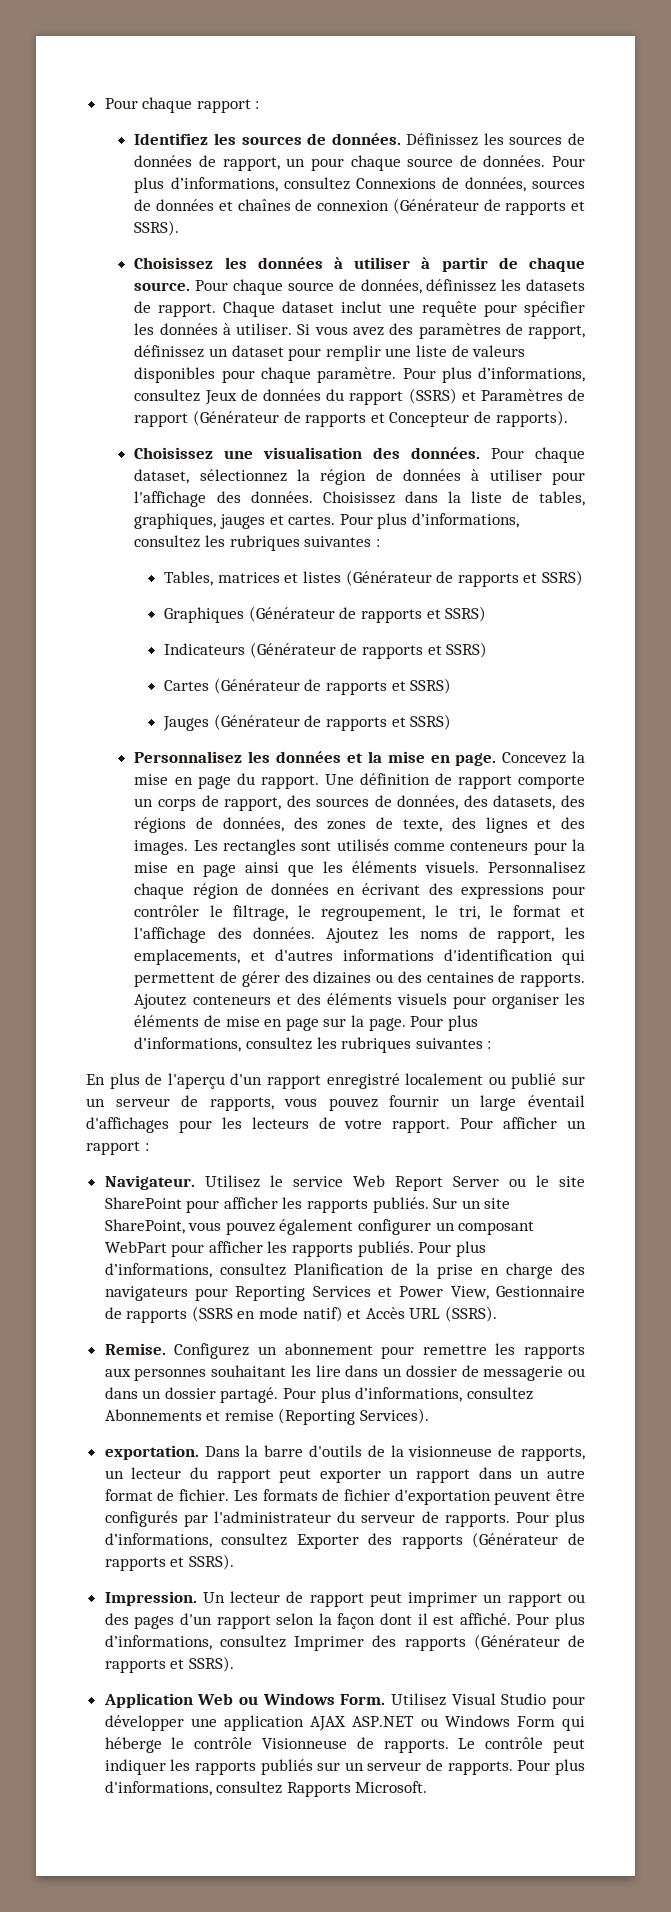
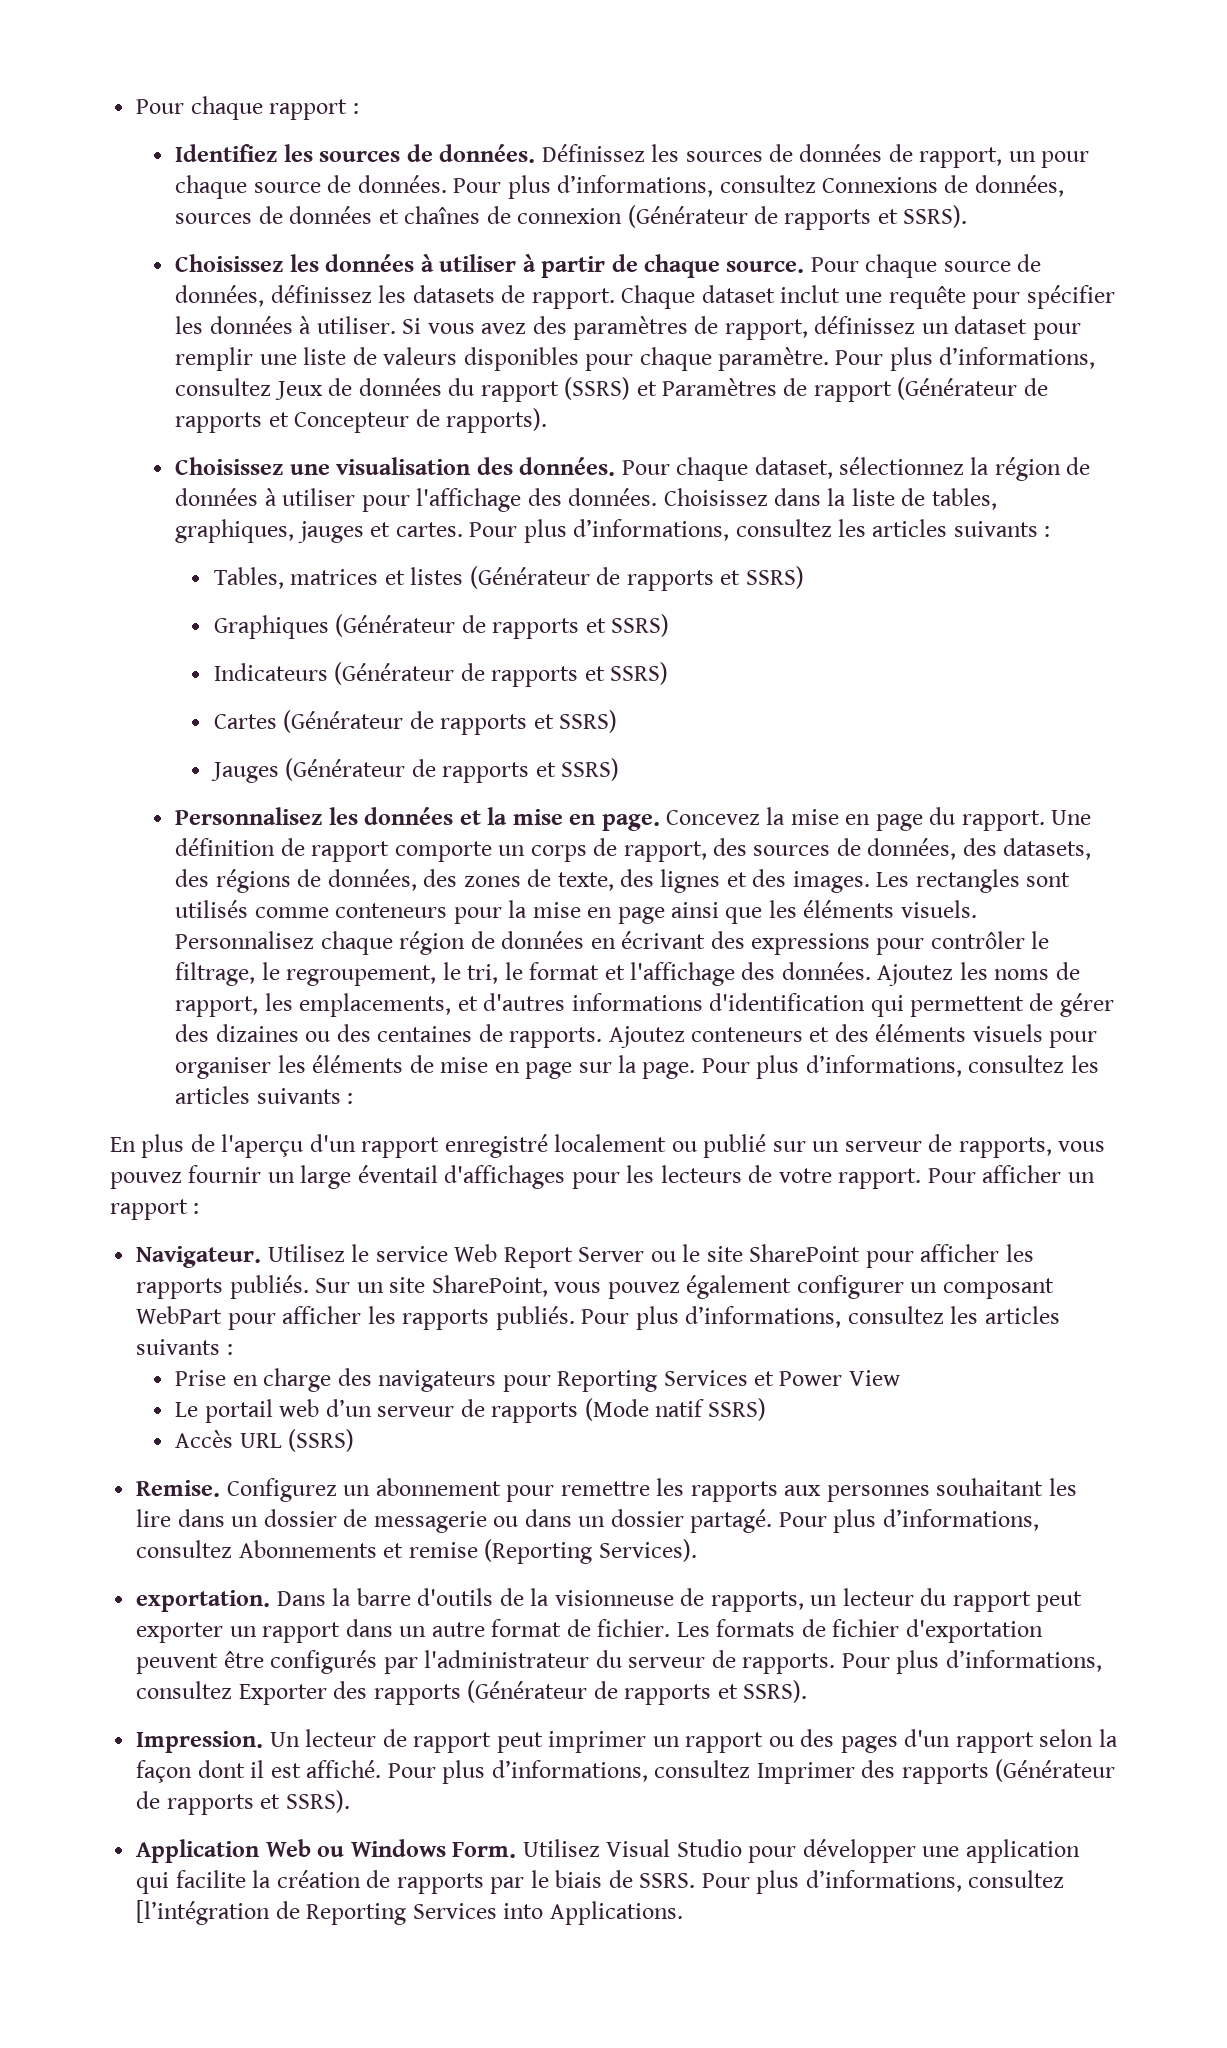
- Choisissez dans la liste de tables, graphiques, jauges et cartes. Pour plus d’informations, consultez les rubriques suivantes :
+ Choisissez dans la liste de tables, graphiques, jauges et cartes. Pour plus d’informations, consultez les articles suivants :
- Ajoutez conteneurs et des éléments visuels pour organiser les éléments de mise en page sur la page. Pour plus d’informations, consultez les rubriques suivantes :
+ Ajoutez conteneurs et des éléments visuels pour organiser les éléments de mise en page sur la page. Pour plus d’informations, consultez les articles suivants :
- Sur un site SharePoint, vous pouvez également configurer un composant WebPart pour afficher les rapports publiés. Pour plus d’informations, consultez Planification de la prise en charge des navigateurs pour Reporting Services et Power View, Gestionnaire de rapports (SSRS en mode natif) et Accès URL (SSRS).
+ Sur un site SharePoint, vous pouvez également configurer un composant WebPart pour afficher les rapports publiés. Pour plus d’informations, consultez les articles suivants :
+ Prise en charge des navigateurs pour Reporting Services et Power View
+ Le portail web d’un serveur de rapports (Mode natif SSRS)
+ Accès URL (SSRS)
- Utilisez Visual Studio pour développer une application AJAX ASP.NET ou Windows Form qui héberge le contrôle Visionneuse de rapports. Le contrôle peut indiquer les rapports publiés sur un serveur de rapports. Pour plus d'informations, consultez Rapports Microsoft.
+ Utilisez Visual Studio pour développer une application qui facilite la création de rapports par le biais de SSRS. Pour plus d’informations, consultez [l’intégration de Reporting Services into Applications.

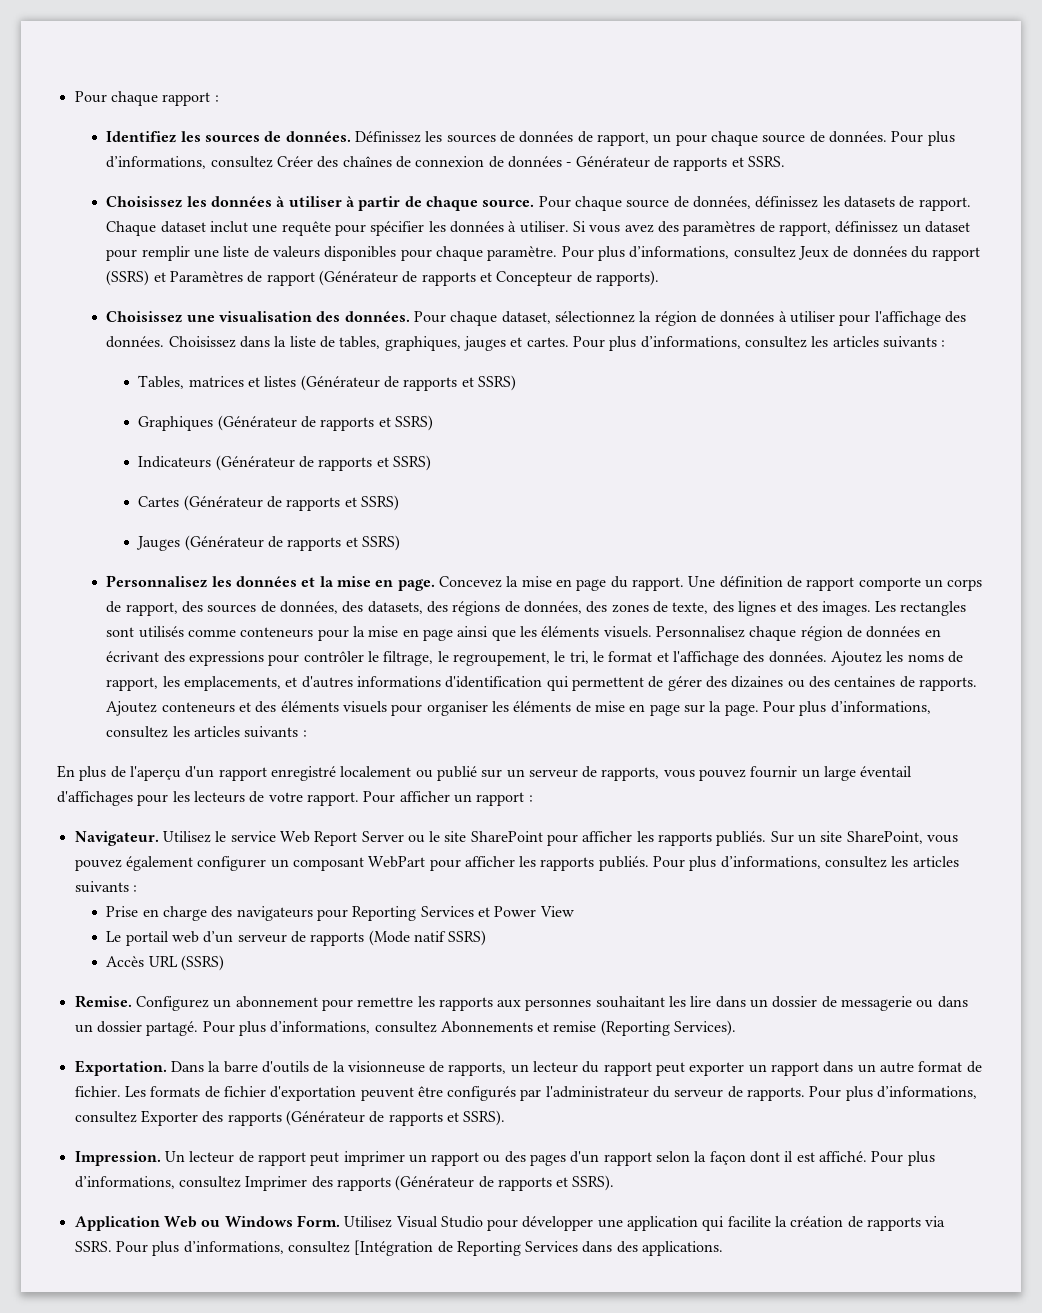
- Pour plus d’informations, consultez Connexions de données, sources de données et chaînes de connexion (Générateur de rapports et SSRS).
+ Pour plus d’informations, consultez Créer des chaînes de connexion de données - Générateur de rapports et SSRS.
- exportation.
+ Exportation.
- Utilisez Visual Studio pour développer une application qui facilite la création de rapports par le biais de SSRS.
+ Utilisez Visual Studio pour développer une application qui facilite la création de rapports via SSRS.
- Pour plus d’informations, consultez [l’intégration de Reporting Services into Applications.
+ Pour plus d’informations, consultez [Intégration de Reporting Services dans des applications.

